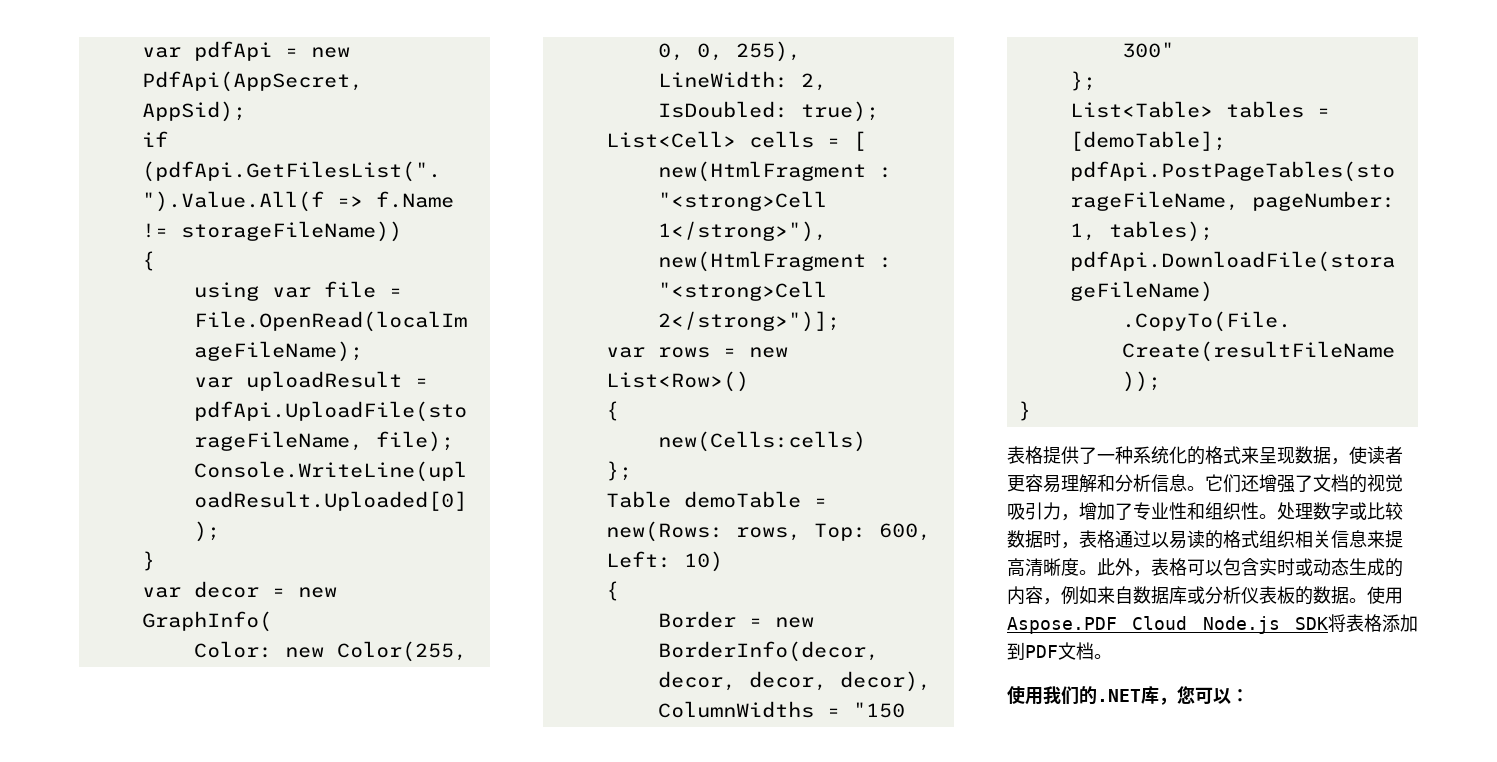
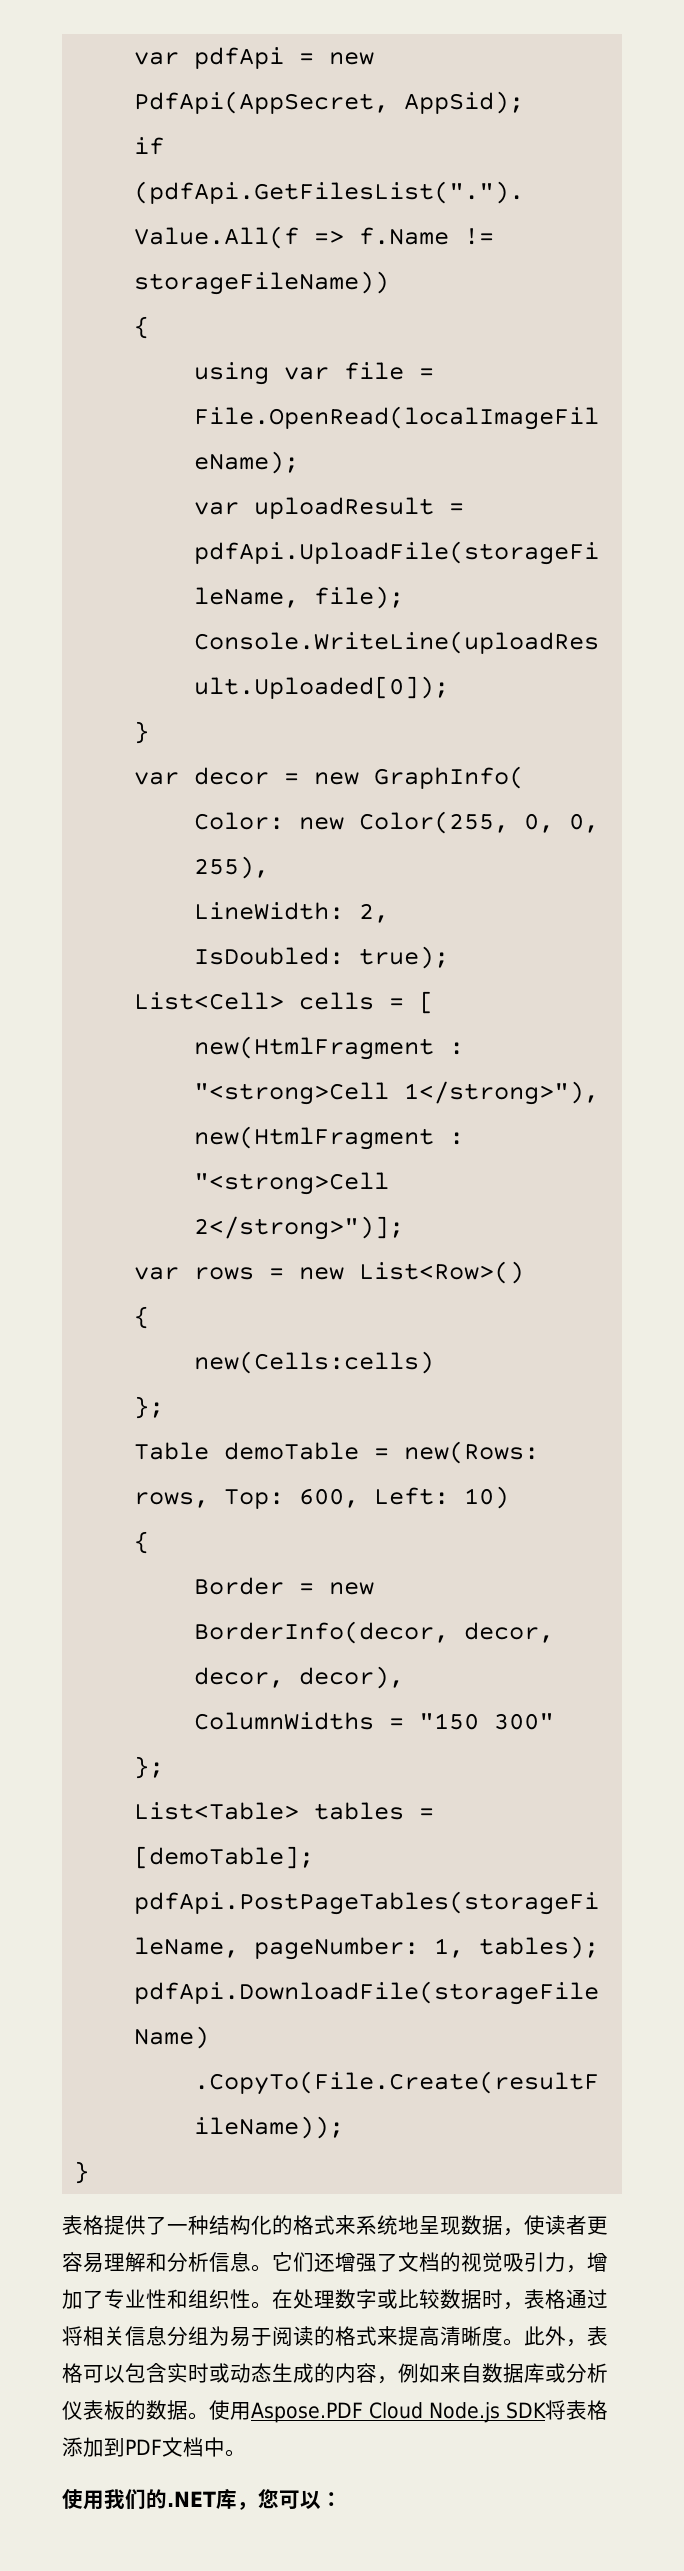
- 表格提供了一种系统化的格式来呈现数据，使读者更容易理解和分析信息。
+ 表格提供了一种结构化的格式来系统地呈现数据，使读者更容易理解和分析信息。
- 处理数字或比较数据时，表格通过以易读的格式组织相关信息来提高清晰度。
+ 在处理数字或比较数据时，表格通过将相关信息分组为易于阅读的格式来提高清晰度。
- 使用Aspose.PDF Cloud Node.js SDK将表格添加到PDF文档。
+ 使用Aspose.PDF Cloud Node.js SDK将表格添加到PDF文档中。

